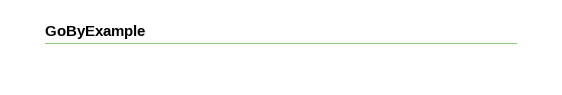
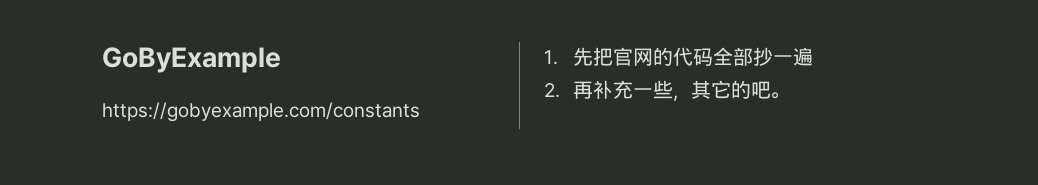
+ https://gobyexample.com/constants
+ 1.先把官网的代码全部抄一遍
+ 2.再补充一些，其它的吧。

